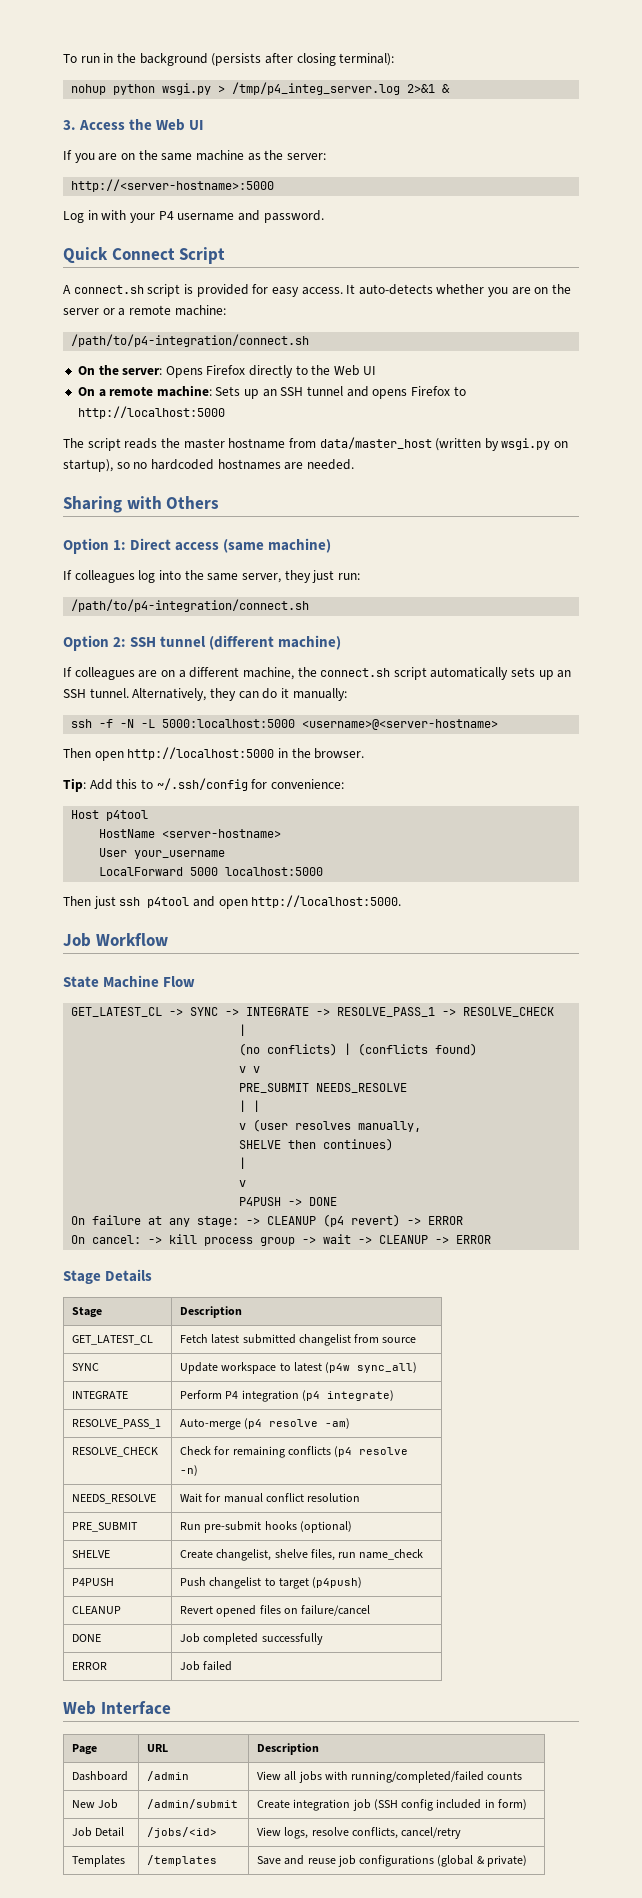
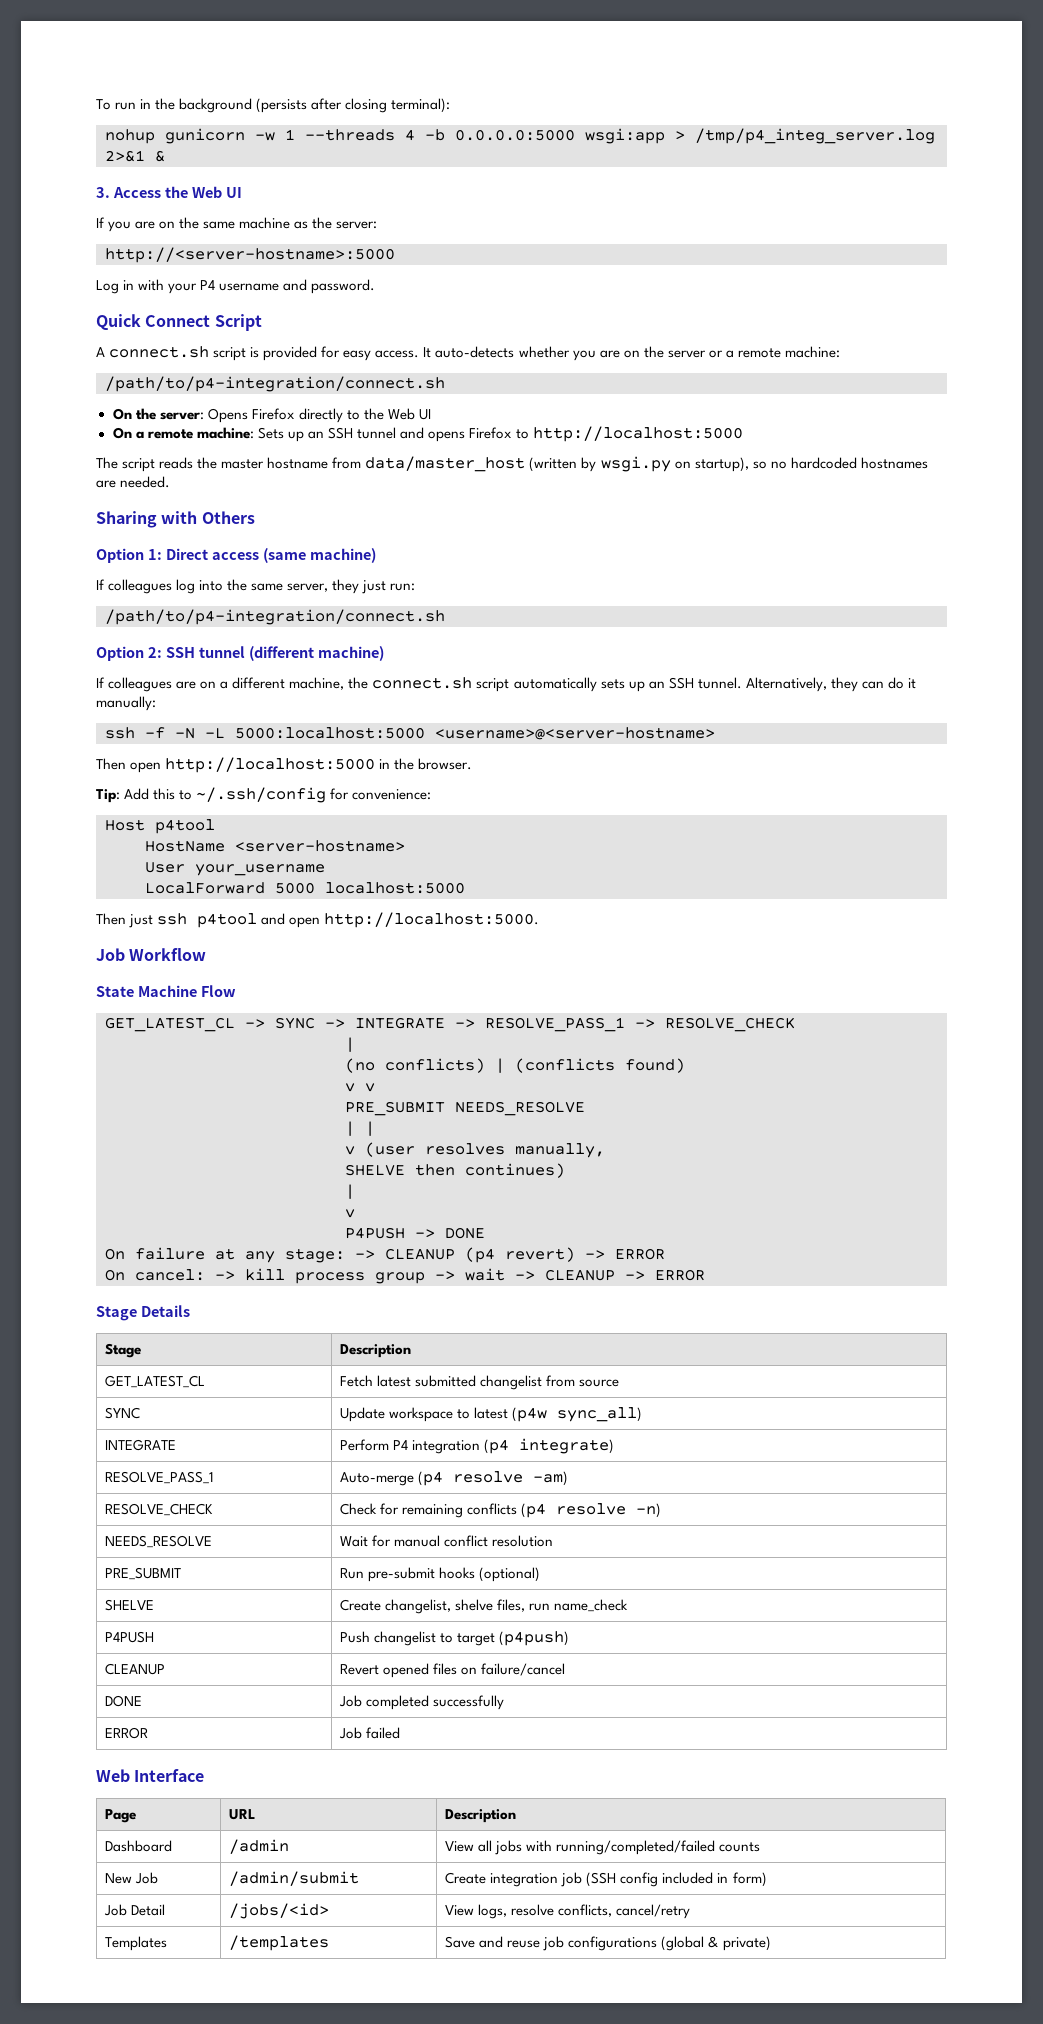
- nohup python wsgi.py > /tmp/p4_integ_server.log 2>&1 &
+ nohup gunicorn -w 1 --threads 4 -b 0.0.0.0:5000 wsgi:app > /tmp/p4_integ_server.log 2>&1 &

